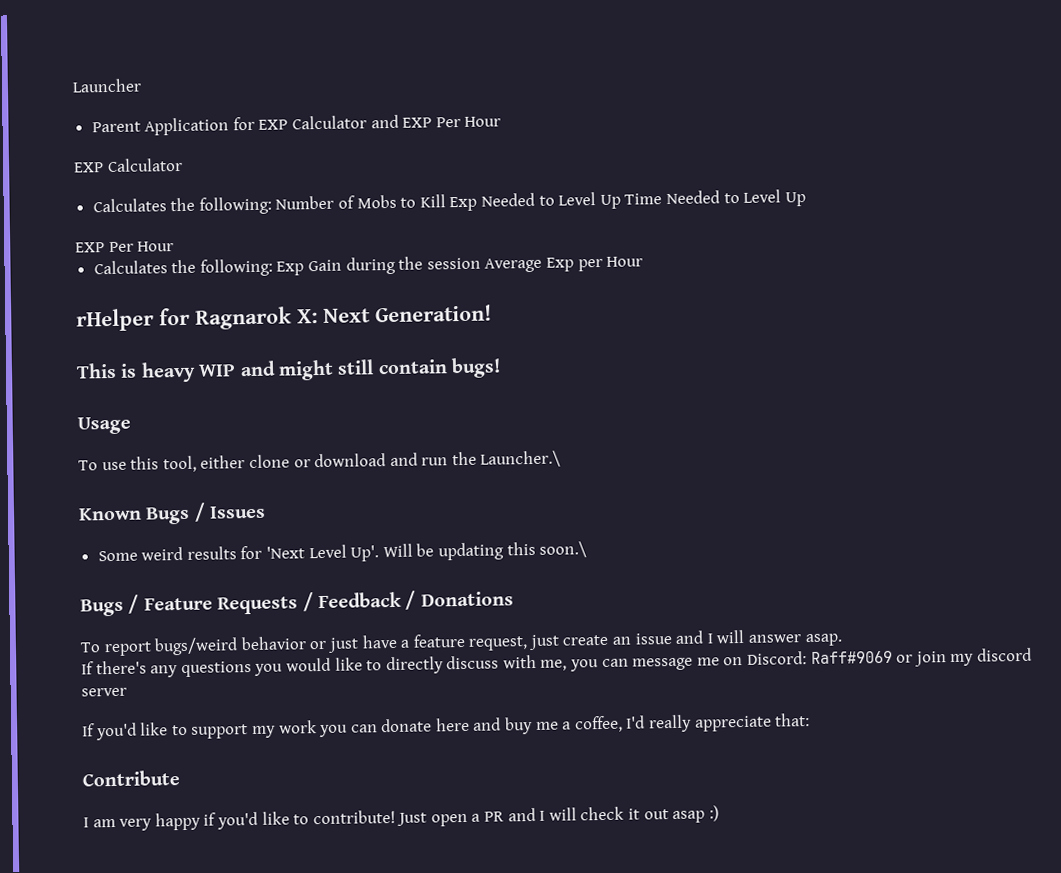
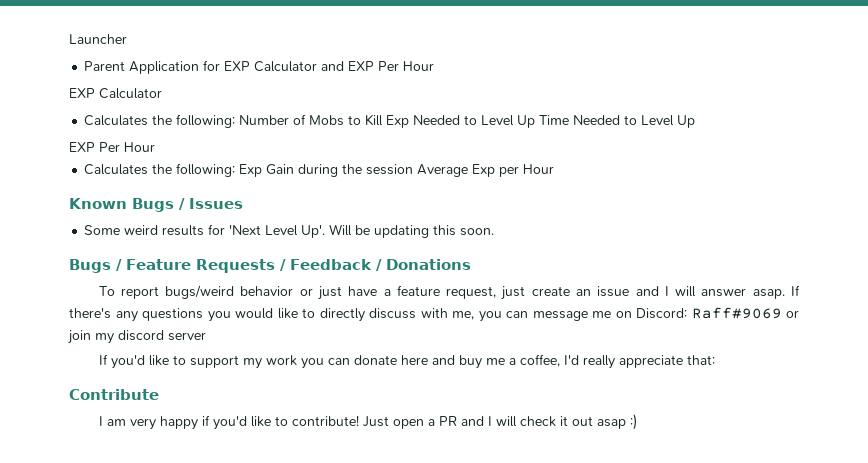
- rHelper for Ragnarok X: Next Generation!
- This is heavy WIP and might still contain bugs!
- Usage
- To use this tool, either clone or download and run the Launcher.\
- Some weird results for 'Next Level Up'. Will be updating this soon.\
+ Some weird results for 'Next Level Up'. Will be updating this soon.
- To report bugs/weird behavior or just have a feature request, just create an issue and I will answer asap.
- If there's any questions you would like to directly discuss with me, you can message me on Discord: Raff#9069 or join my discord server
+ To report bugs/weird behavior or just have a feature request, just create an issue and I will answer asap. If there's any questions you would like to directly discuss with me, you can message me on Discord: Raff#9069 or join my discord server

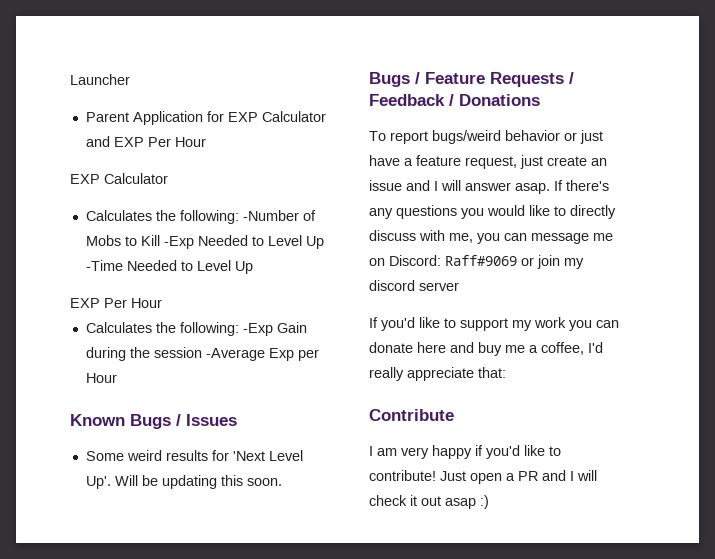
- Calculates the following: Number of Mobs to Kill Exp Needed to Level Up Time Needed to Level Up
+ Calculates the following: -Number of Mobs to Kill -Exp Needed to Level Up -Time Needed to Level Up
- Calculates the following: Exp Gain during the session Average Exp per Hour
+ Calculates the following: -Exp Gain during the session -Average Exp per Hour

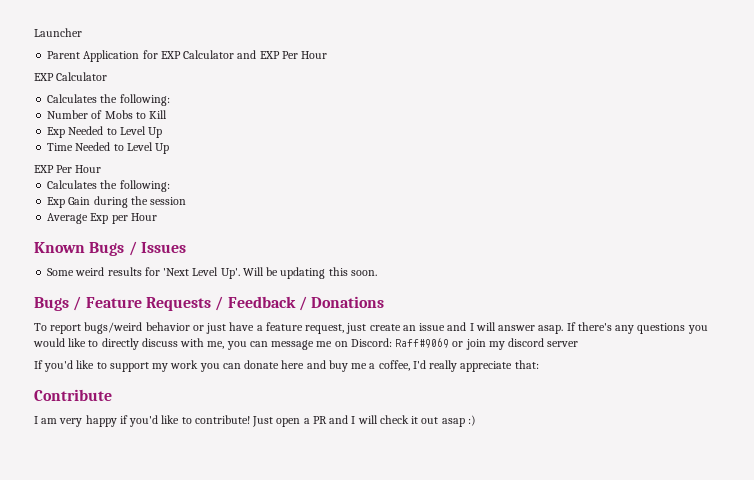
  Parent Application for EXP Calculator and EXP Per Hour
  EXP Calculator
- Calculates the following: -Number of Mobs to Kill -Exp Needed to Level Up -Time Needed to Level Up
+ Calculates the following:
+ Number of Mobs to Kill
+ Exp Needed to Level Up
+ Time Needed to Level Up
  EXP Per Hour
- Calculates the following: -Exp Gain during the session -Average Exp per Hour
+ Calculates the following:
+ Exp Gain during the session
+ Average Exp per Hour

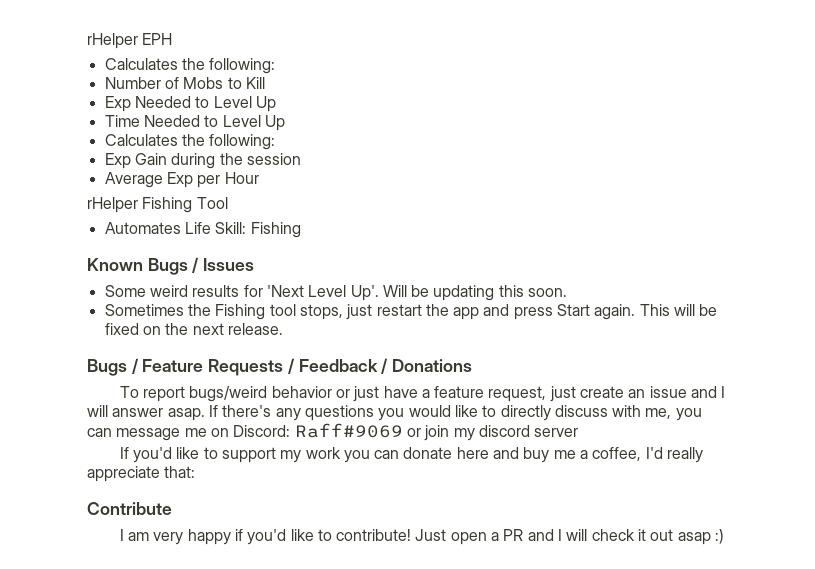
- Launcher
- Parent Application for EXP Calculator and EXP Per Hour
- EXP Calculator
+ rHelper EPH
  Time Needed to Level Up
- EXP Per Hour
+ rHelper Fishing Tool
+ Automates Life Skill: Fishing
+ Sometimes the Fishing tool stops, just restart the app and press Start again. This will be fixed on the next release.

